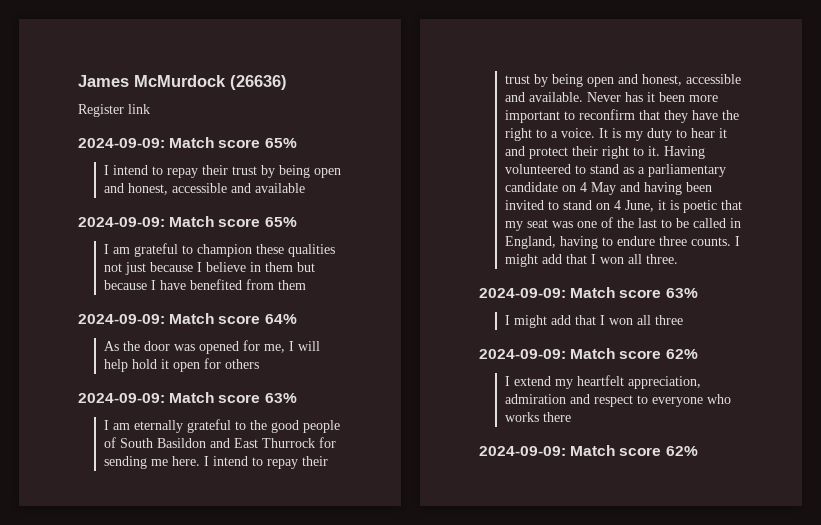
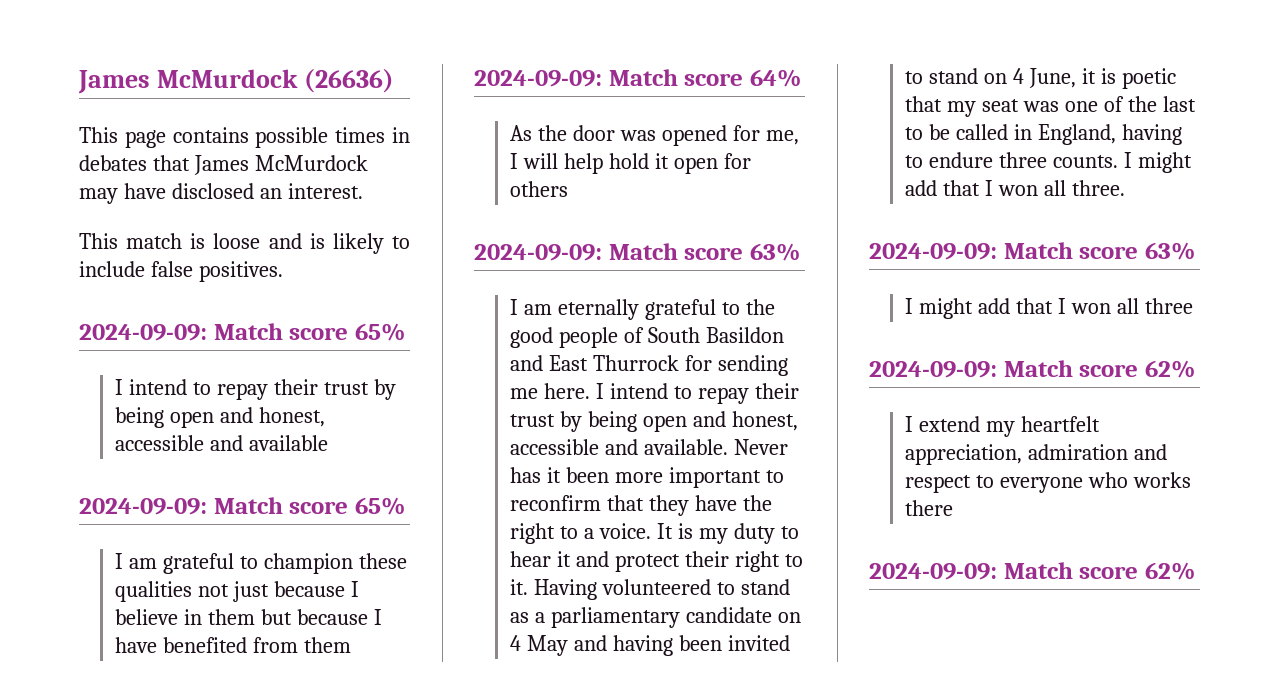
- Register link
+ This page contains possible times in debates that James McMurdock may have disclosed an interest.
+ This match is loose and is likely to include false positives.

